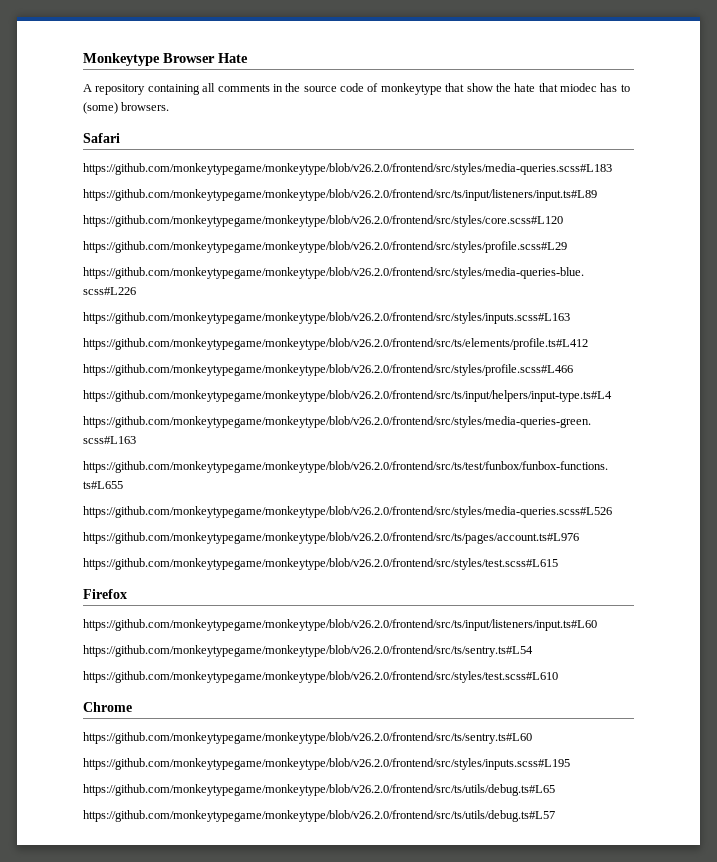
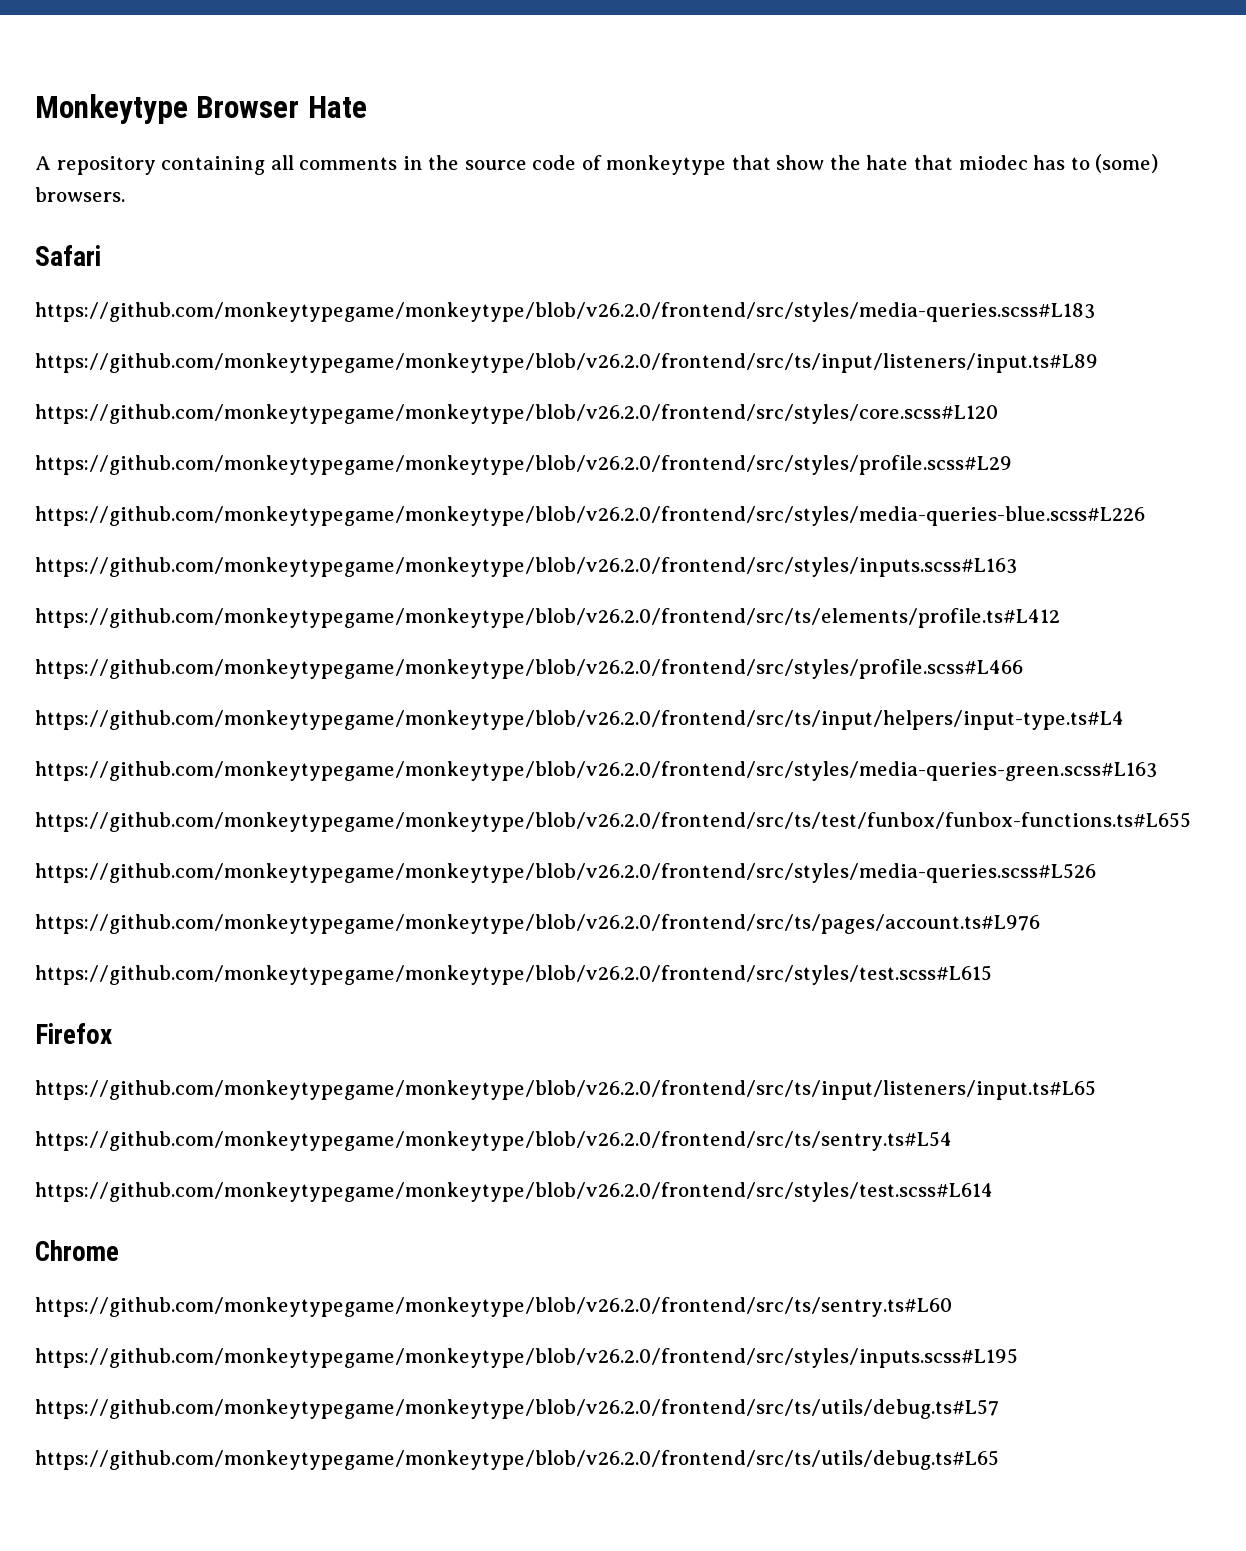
- https://github.com/monkeytypegame/monkeytype/blob/v26.2.0/frontend/src/ts/input/listeners/input.ts#L60
+ https://github.com/monkeytypegame/monkeytype/blob/v26.2.0/frontend/src/ts/input/listeners/input.ts#L65
- https://github.com/monkeytypegame/monkeytype/blob/v26.2.0/frontend/src/styles/test.scss#L610
+ https://github.com/monkeytypegame/monkeytype/blob/v26.2.0/frontend/src/styles/test.scss#L614
+ https://github.com/monkeytypegame/monkeytype/blob/v26.2.0/frontend/src/ts/utils/debug.ts#L57
- https://github.com/monkeytypegame/monkeytype/blob/v26.2.0/frontend/src/ts/utils/debug.ts#L57

